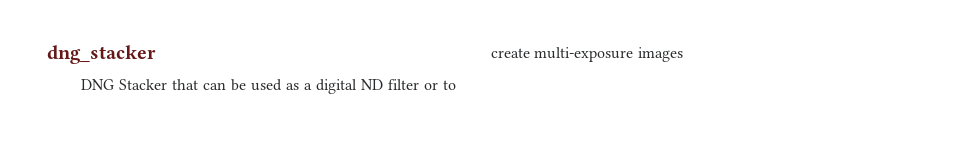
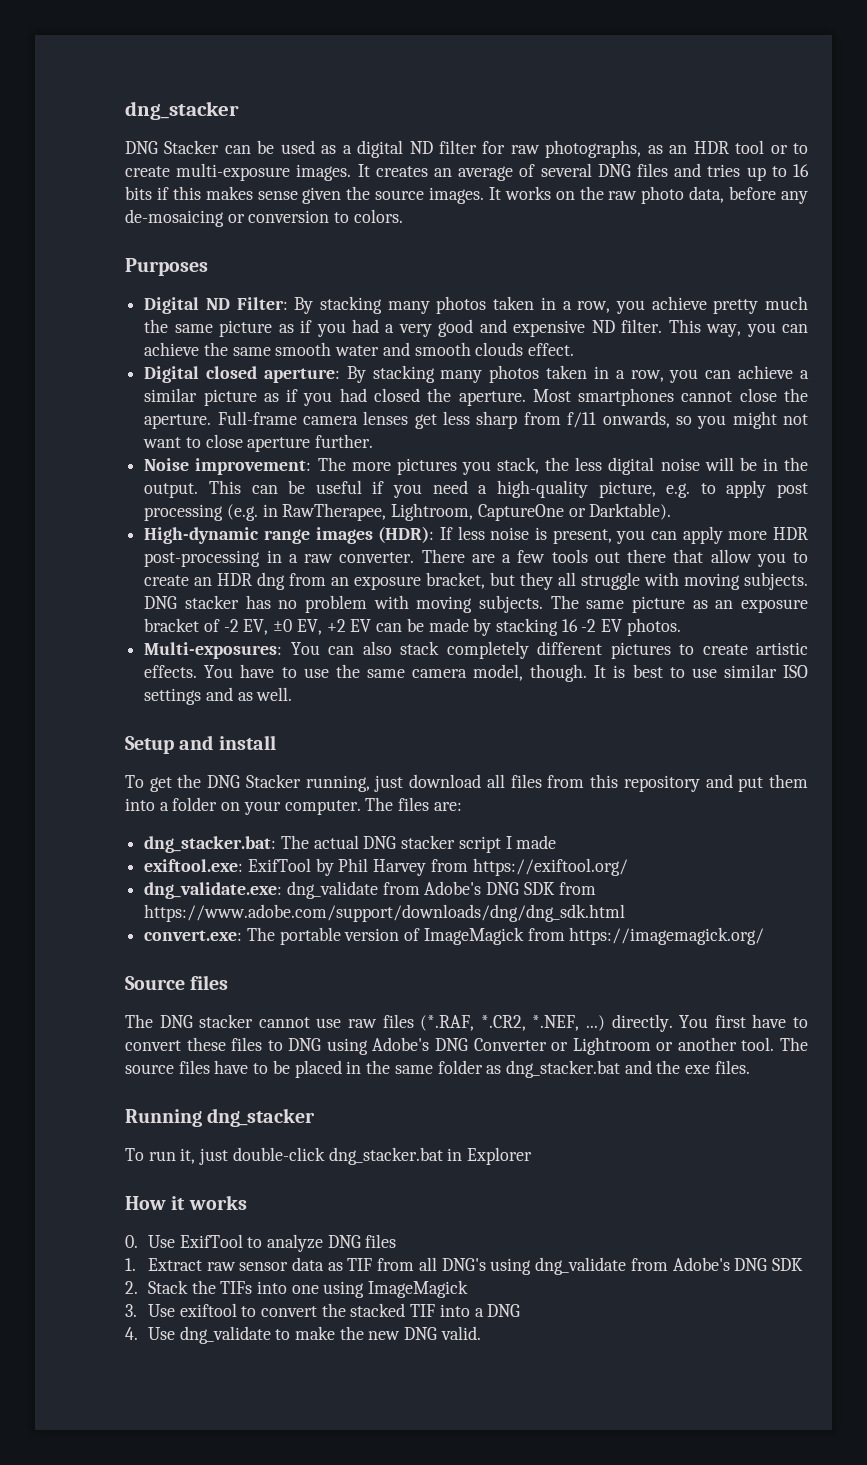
- DNG Stacker that can be used as a digital ND filter or to create multi-exposure images
+ DNG Stacker can be used as a digital ND filter for raw photographs, as an HDR tool or to create multi-exposure images. It creates an average of several DNG files and tries up to 16 bits if this makes sense given the source images. It works on the raw photo data, before any de-mosaicing or conversion to colors.
+ Purposes
+ Digital ND Filter: By stacking many photos taken in a row, you achieve pretty much the same picture as if you had a very good and expensive ND filter. This way, you can achieve the same smooth water and smooth clouds effect.
+ Digital closed aperture: By stacking many photos taken in a row, you can achieve a similar picture as if you had closed the aperture. Most smartphones cannot close the aperture. Full-frame camera lenses get less sharp from f/11 onwards, so you might not want to close aperture further.
+ Noise improvement: The more pictures you stack, the less digital noise will be in the output. This can be useful if you need a high-quality picture, e.g. to apply post processing (e.g. in RawTherapee, Lightroom, CaptureOne or Darktable).
+ High-dynamic range images (HDR): If less noise is present, you can apply more HDR post-processing in a raw converter. There are a few tools out there that allow you to create an HDR dng from an exposure bracket, but they all struggle with moving subjects. DNG stacker has no problem with moving subjects. The same picture as an exposure bracket of -2 EV, ±0 EV, +2 EV can be made by stacking 16 -2 EV photos.
+ Multi-exposures: You can also stack completely different pictures to create artistic effects. You have to use the same camera model, though. It is best to use similar ISO settings and as well.
+ Setup and install
+ To get the DNG Stacker running, just download all files from this repository and put them into a folder on your computer. The files are:
+ dng_stacker.bat: The actual DNG stacker script I made
+ exiftool.exe: ExifTool by Phil Harvey from https://exiftool.org/
+ dng_validate.exe: dng_validate from Adobe's DNG SDK from https://www.adobe.com/support/downloads/dng/dng_sdk.html
+ convert.exe: The portable version of ImageMagick from https://imagemagick.org/
+ Source files
+ The DNG stacker cannot use raw files (*.RAF, *.CR2, *.NEF, ...) directly. You first have to convert these files to DNG using Adobe's DNG Converter or Lightroom or another tool. The source files have to be placed in the same folder as dng_stacker.bat and the exe files.
+ Running dng_stacker
+ To run it, just double-click dng_stacker.bat in Explorer
+ How it works
+ 0. Use ExifTool to analyze DNG files
+ 1. Extract raw sensor data as TIF from all DNG's using dng_validate from Adobe's DNG SDK
+ 2. Stack the TIFs into one using ImageMagick
+ 3. Use exiftool to convert the stacked TIF into a DNG
+ 4. Use dng_validate to make the new DNG valid.

